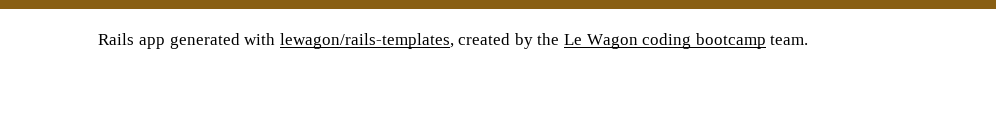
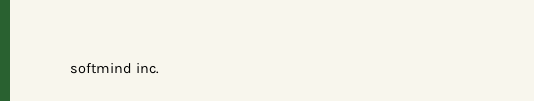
- Rails app generated with lewagon/rails-templates, created by the Le Wagon coding bootcamp team.
+ softmind inc.

